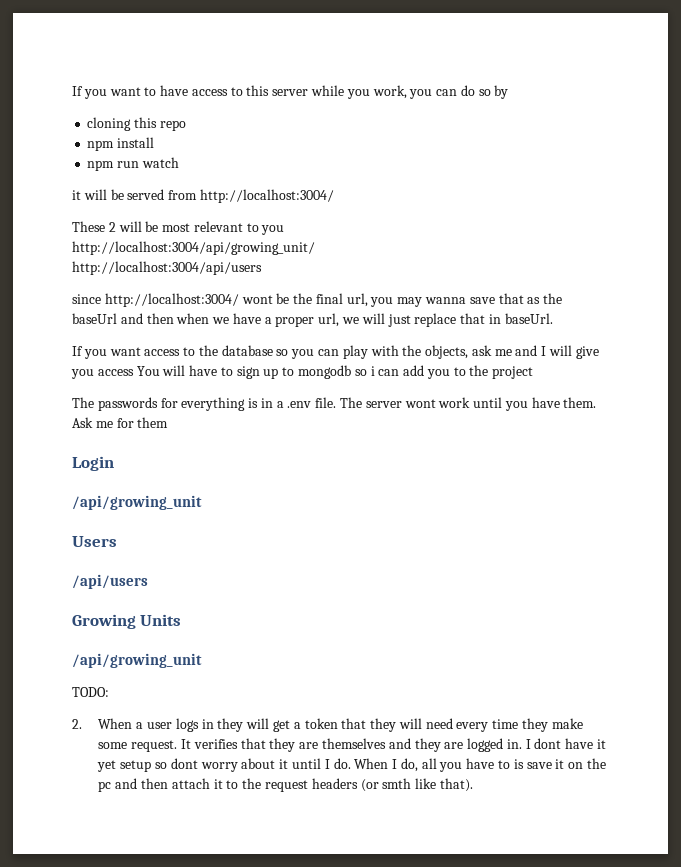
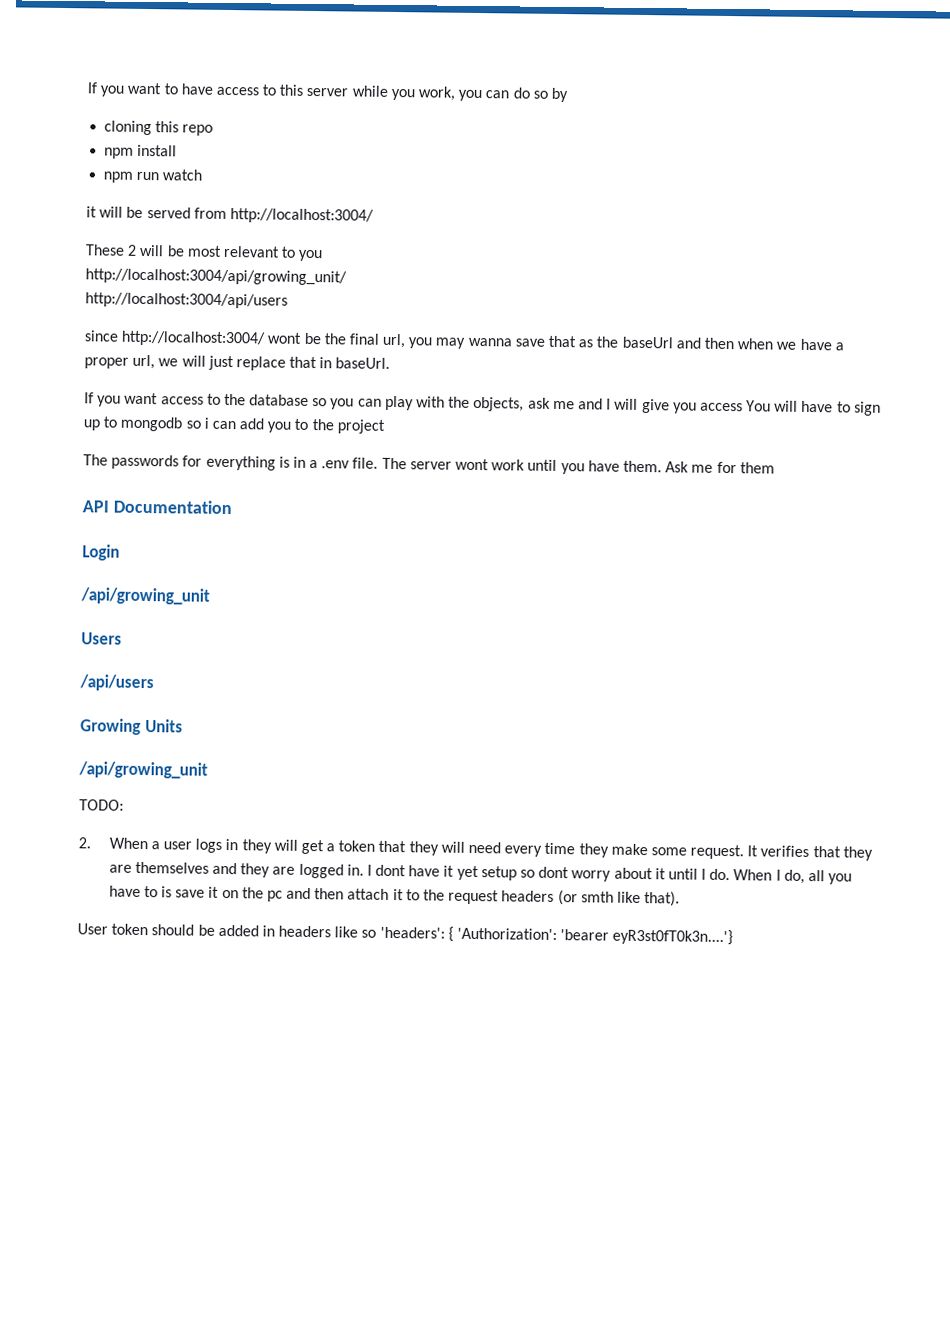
+ API Documentation
+ User token should be added in headers like so 'headers': { 'Authorization': 'bearer eyR3st0fT0k3n....'}

